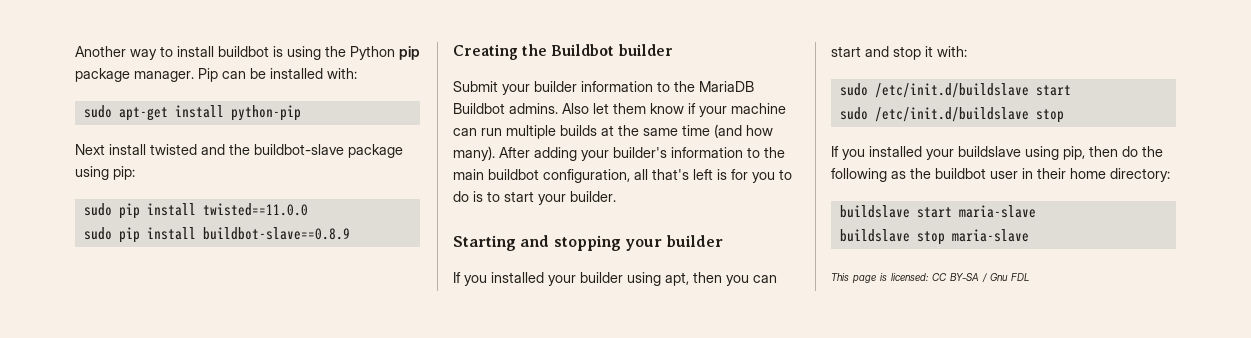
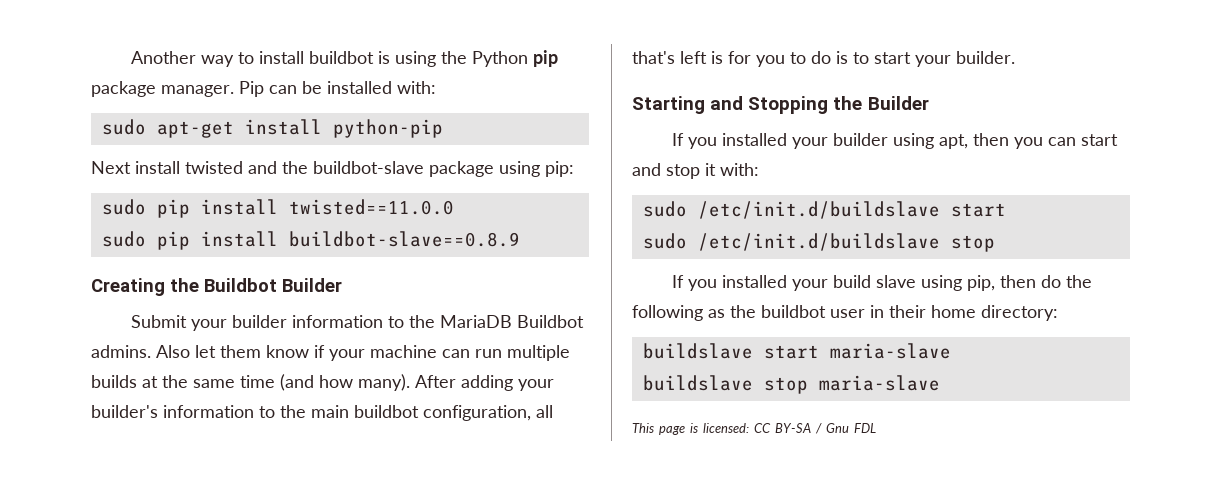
- Creating the Buildbot builder
+ Creating the Buildbot Builder
- Starting and stopping your builder
+ Starting and Stopping the Builder
- If you installed your buildslave using pip, then do the following as the buildbot user in their home directory:
+ If you installed your build slave using pip, then do the following as the buildbot user in their home directory:

